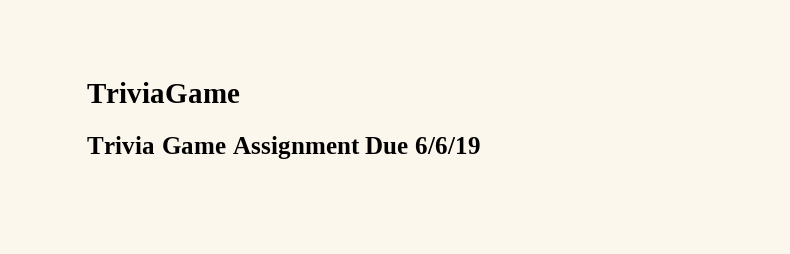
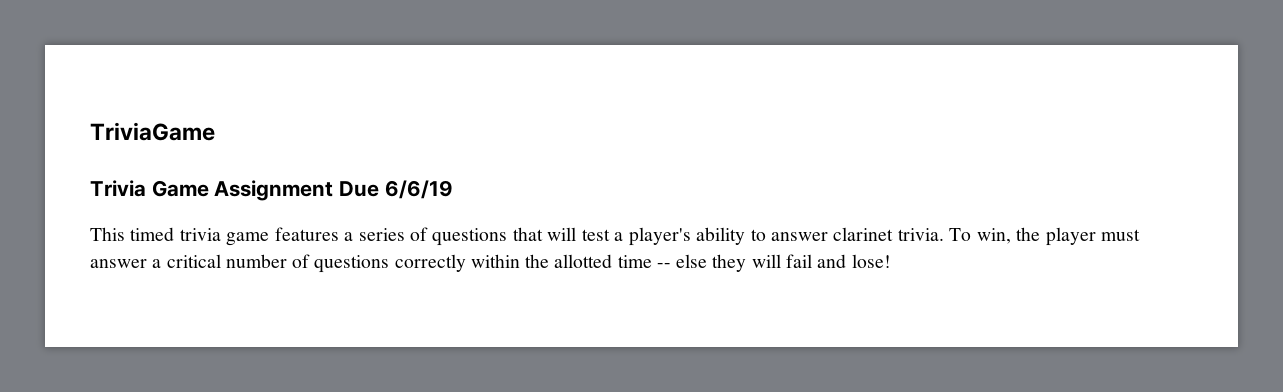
+ This timed trivia game features a series of questions that will test a player's ability to answer clarinet trivia. To win, the player must answer a critical number of questions correctly within the allotted time -- else they will fail and lose!

